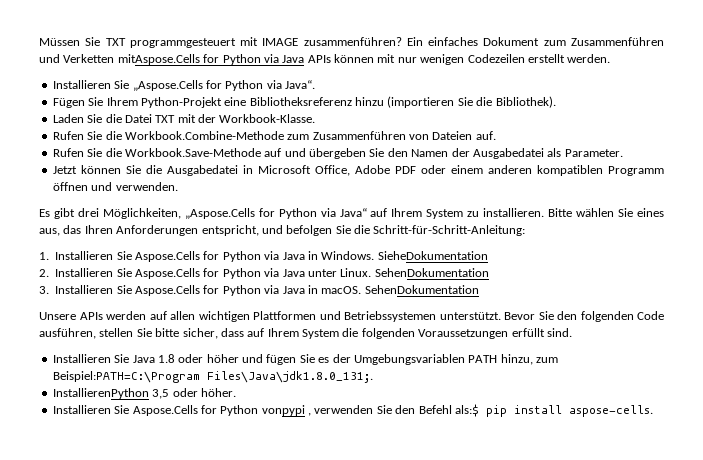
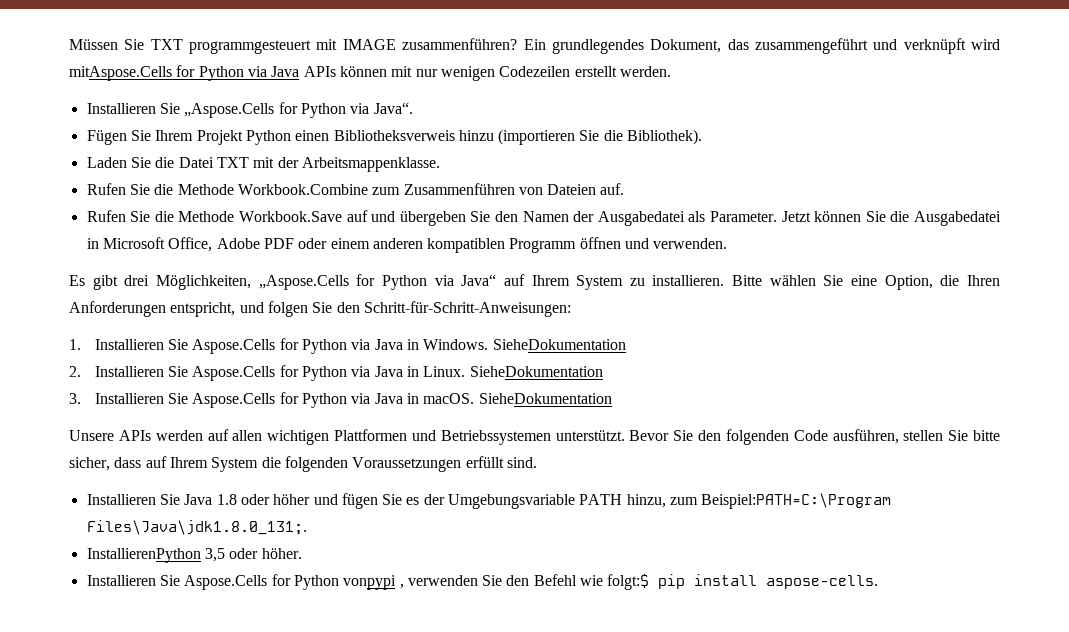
- Ein einfaches Dokument zum Zusammenführen und Verketten mitAspose.Cells for Python via Java APIs können mit nur wenigen Codezeilen erstellt werden.
+ Ein grundlegendes Dokument, das zusammengeführt und verknüpft wird mitAspose.Cells for Python via Java APIs können mit nur wenigen Codezeilen erstellt werden.
- Fügen Sie Ihrem Python-Projekt eine Bibliotheksreferenz hinzu (importieren Sie die Bibliothek).
+ Fügen Sie Ihrem Projekt Python einen Bibliotheksverweis hinzu (importieren Sie die Bibliothek).
- Laden Sie die Datei TXT mit der Workbook-Klasse.
- Rufen Sie die Workbook.Combine-Methode zum Zusammenführen von Dateien auf.
+ Laden Sie die Datei TXT mit der Arbeitsmappenklasse.
+ Rufen Sie die Methode Workbook.Combine zum Zusammenführen von Dateien auf.
- Rufen Sie die Workbook.Save-Methode auf und übergeben Sie den Namen der Ausgabedatei als Parameter.
- Jetzt können Sie die Ausgabedatei in Microsoft Office, Adobe PDF oder einem anderen kompatiblen Programm öffnen und verwenden.
+ Rufen Sie die Methode Workbook.Save auf und übergeben Sie den Namen der Ausgabedatei als Parameter. Jetzt können Sie die Ausgabedatei in Microsoft Office, Adobe PDF oder einem anderen kompatiblen Programm öffnen und verwenden.
- Bitte wählen Sie eines aus, das Ihren Anforderungen entspricht, und befolgen Sie die Schritt-für-Schritt-Anleitung:
+ Bitte wählen Sie eine Option, die Ihren Anforderungen entspricht, und folgen Sie den Schritt-für-Schritt-Anweisungen:
- 2. Installieren Sie Aspose.Cells for Python via Java unter Linux. SehenDokumentation
+ 2. Installieren Sie Aspose.Cells for Python via Java in Linux. SieheDokumentation
- 3. Installieren Sie Aspose.Cells for Python via Java in macOS. SehenDokumentation
+ 3. Installieren Sie Aspose.Cells for Python via Java in macOS. SieheDokumentation
- Installieren Sie Java 1.8 oder höher und fügen Sie es der Umgebungsvariablen PATH hinzu, zum Beispiel:PATH=C:\Program Files\Java\jdk1.8.0_131;.
+ Installieren Sie Java 1.8 oder höher und fügen Sie es der Umgebungsvariable PATH hinzu, zum Beispiel:PATH=C:\Program Files\Java\jdk1.8.0_131;.
- Installieren Sie Aspose.Cells for Python vonpypi , verwenden Sie den Befehl als:$ pip install aspose-cells.
+ Installieren Sie Aspose.Cells for Python vonpypi , verwenden Sie den Befehl wie folgt:$ pip install aspose-cells.

